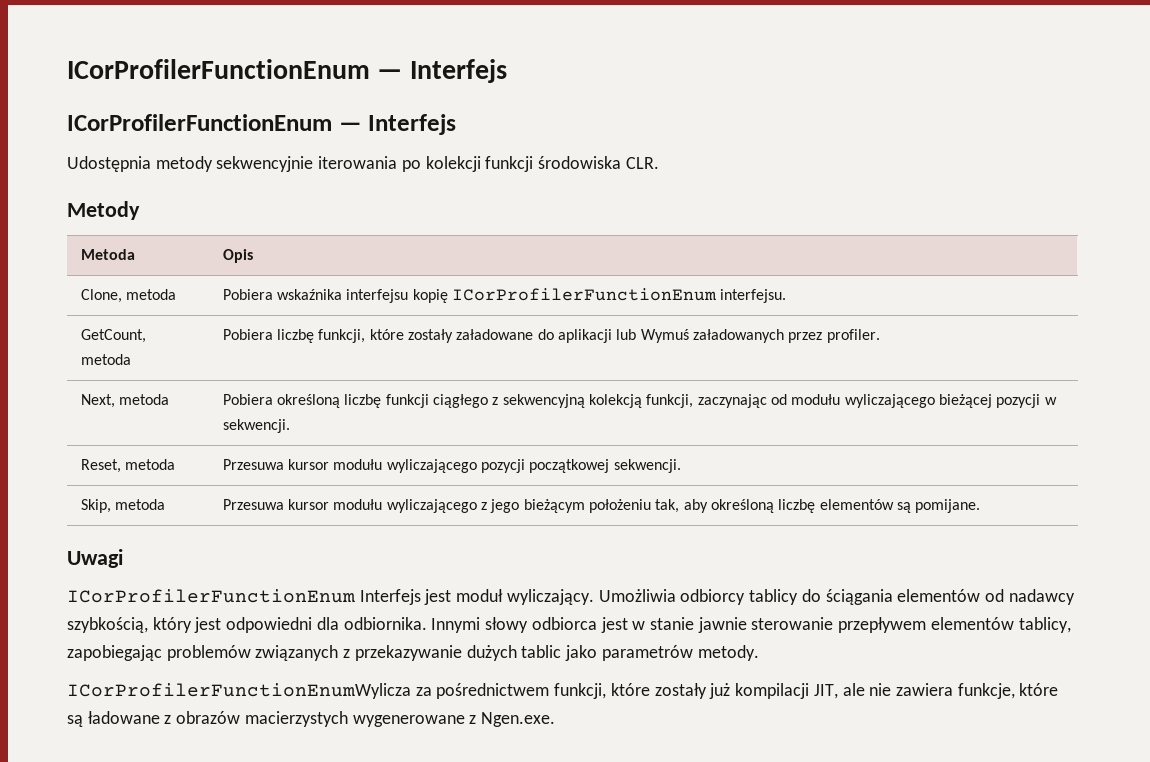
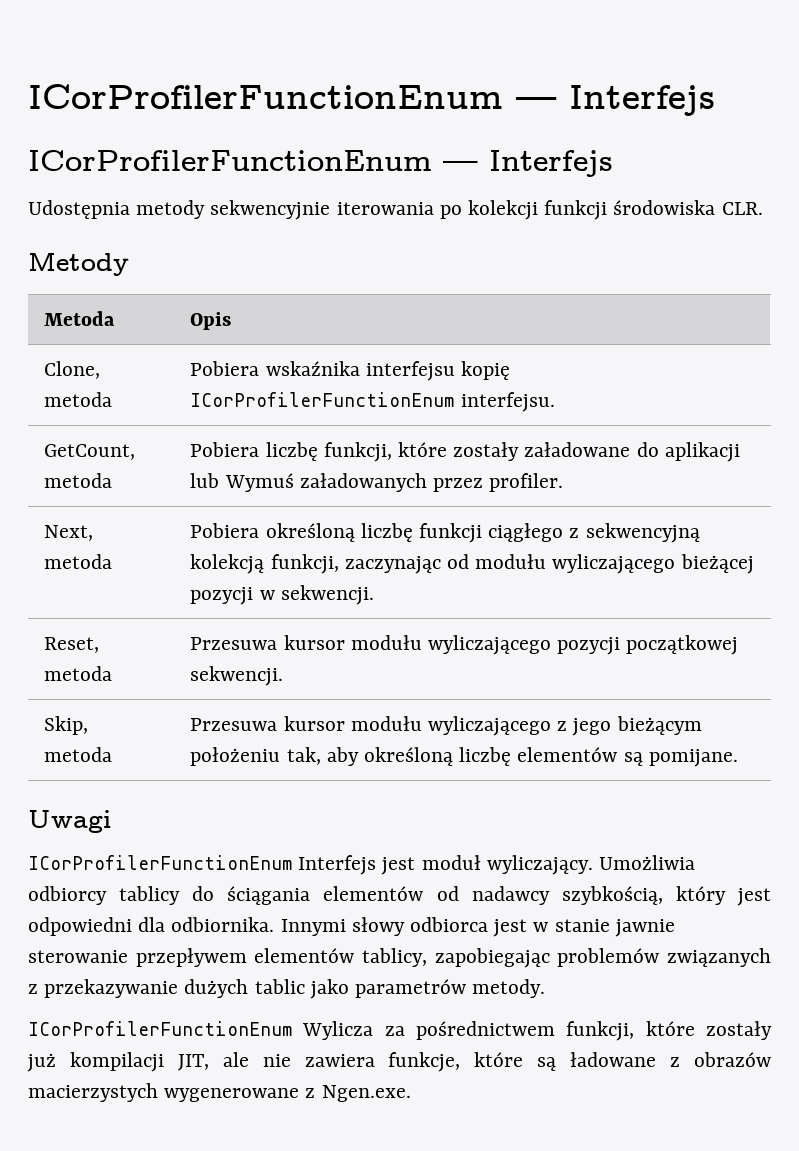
- ICorProfilerFunctionEnumWylicza za pośrednictwem funkcji, które zostały już kompilacji JIT, ale nie zawiera funkcje, które są ładowane z obrazów macierzystych wygenerowane z Ngen.exe.
+ ICorProfilerFunctionEnum Wylicza za pośrednictwem funkcji, które zostały już kompilacji JIT, ale nie zawiera funkcje, które są ładowane z obrazów macierzystych wygenerowane z Ngen.exe.

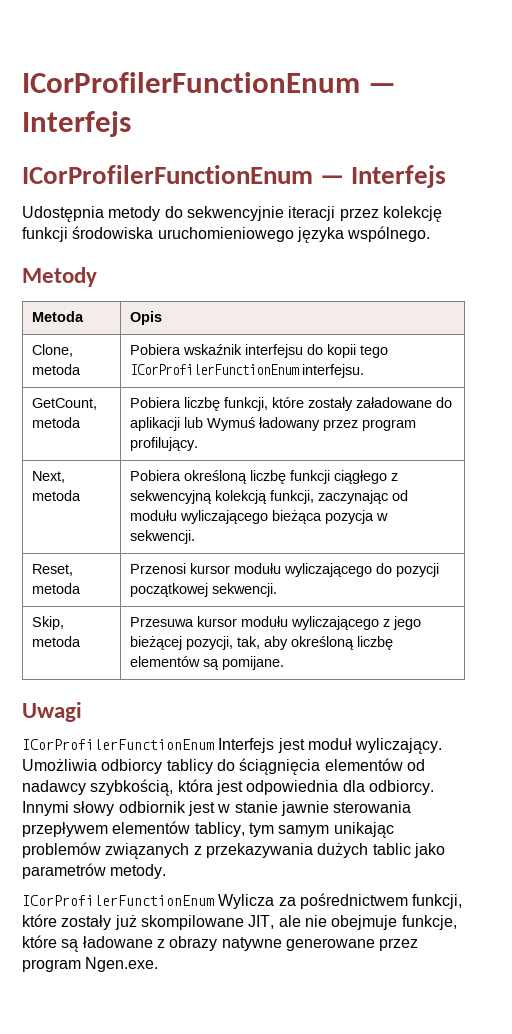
- Udostępnia metody sekwencyjnie iterowania po kolekcji funkcji środowiska CLR.
+ Udostępnia metody do sekwencyjnie iteracji przez kolekcję funkcji środowiska uruchomieniowego języka wspólnego.
- Clone, metoda | Pobiera wskaźnika interfejsu kopię ICorProfilerFunctionEnum interfejsu.
+ Clone, metoda | Pobiera wskaźnik interfejsu do kopii tego ICorProfilerFunctionEnum interfejsu.
- GetCount, metoda | Pobiera liczbę funkcji, które zostały załadowane do aplikacji lub Wymuś załadowanych przez profiler.
+ GetCount, metoda | Pobiera liczbę funkcji, które zostały załadowane do aplikacji lub Wymuś ładowany przez program profilujący.
- Next, metoda | Pobiera określoną liczbę funkcji ciągłego z sekwencyjną kolekcją funkcji, zaczynając od modułu wyliczającego bieżącej pozycji w sekwencji.
+ Next, metoda | Pobiera określoną liczbę funkcji ciągłego z sekwencyjną kolekcją funkcji, zaczynając od modułu wyliczającego bieżąca pozycja w sekwencji.
- Reset, metoda | Przesuwa kursor modułu wyliczającego pozycji początkowej sekwencji.
+ Reset, metoda | Przenosi kursor modułu wyliczającego do pozycji początkowej sekwencji.
- Skip, metoda | Przesuwa kursor modułu wyliczającego z jego bieżącym położeniu tak, aby określoną liczbę elementów są pomijane.
+ Skip, metoda | Przesuwa kursor modułu wyliczającego z jego bieżącej pozycji, tak, aby określoną liczbę elementów są pomijane.
- Umożliwia odbiorcy tablicy do ściągania elementów od nadawcy szybkością, który jest odpowiedni dla odbiornika.
+ Umożliwia odbiorcy tablicy do ściągnięcia elementów od nadawcy szybkością, która jest odpowiednia dla odbiorcy.
- Innymi słowy odbiorca jest w stanie jawnie sterowanie przepływem elementów tablicy, zapobiegając problemów związanych z przekazywanie dużych tablic jako parametrów metody.
+ Innymi słowy odbiornik jest w stanie jawnie sterowania przepływem elementów tablicy, tym samym unikając problemów związanych z przekazywania dużych tablic jako parametrów metody.
- ICorProfilerFunctionEnum Wylicza za pośrednictwem funkcji, które zostały już kompilacji JIT, ale nie zawiera funkcje, które są ładowane z obrazów macierzystych wygenerowane z Ngen.exe.
+ ICorProfilerFunctionEnum Wylicza za pośrednictwem funkcji, które zostały już skompilowane JIT, ale nie obejmuje funkcje, które są ładowane z obrazy natywne generowane przez program Ngen.exe.

